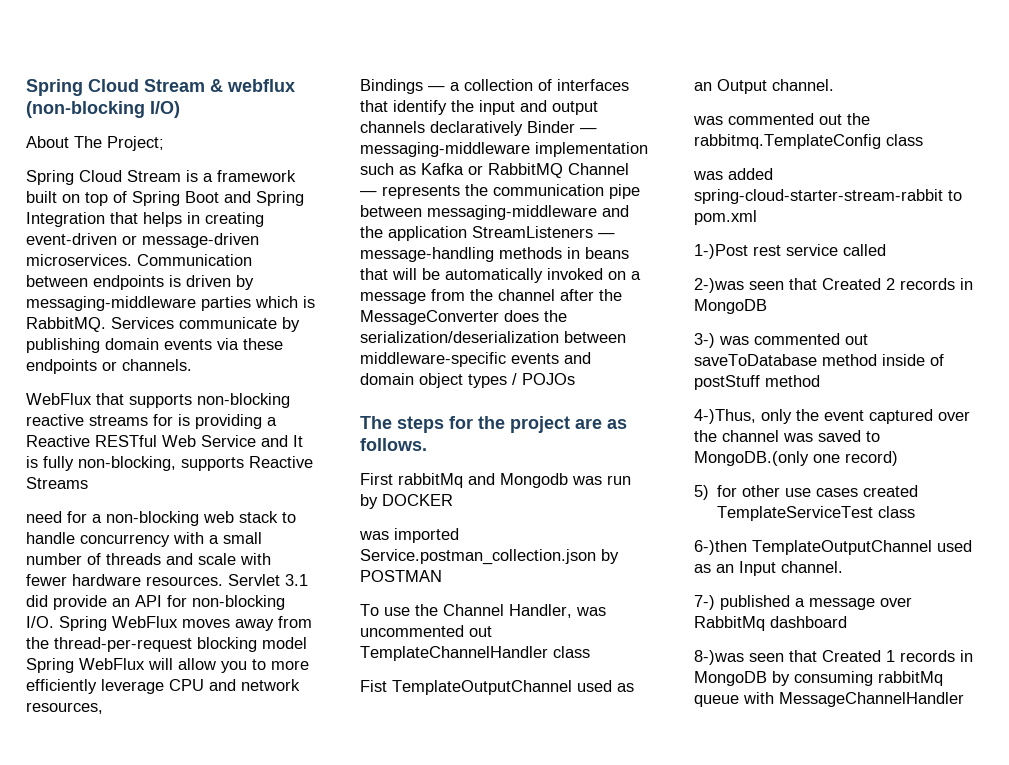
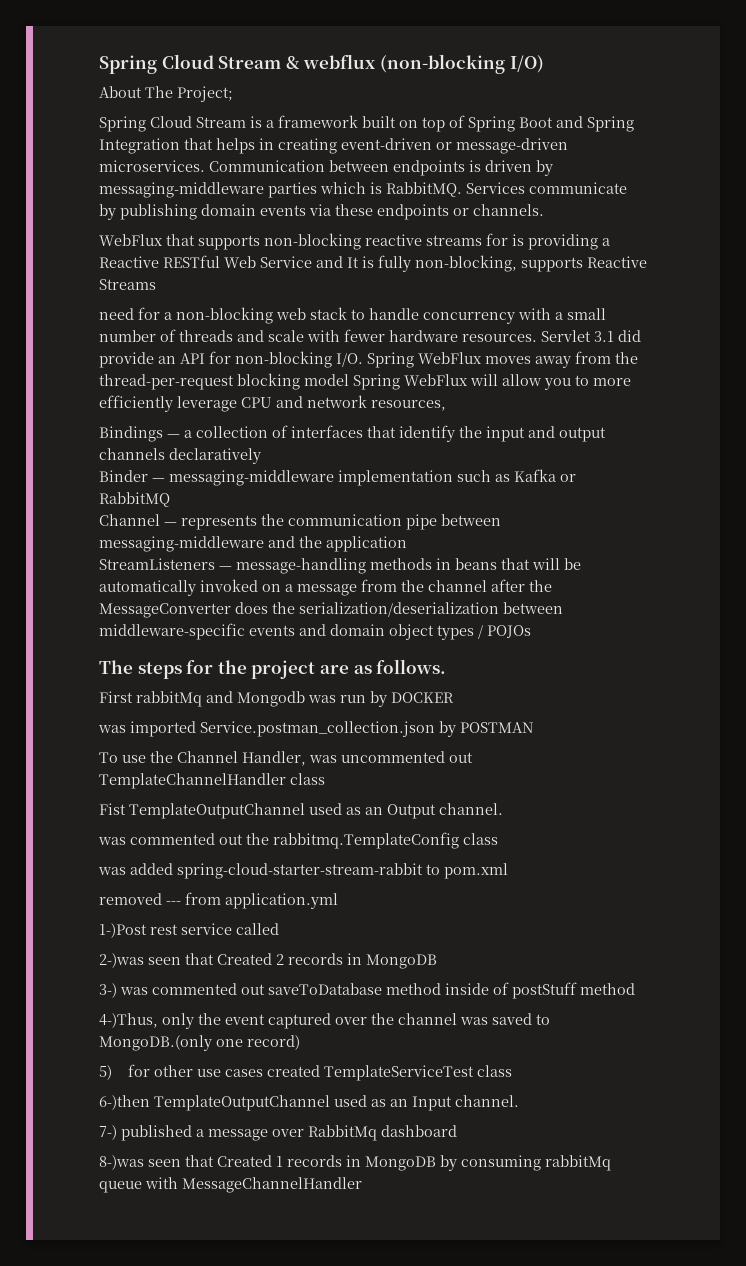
- Bindings — a collection of interfaces that identify the input and output channels declaratively Binder — messaging-middleware implementation such as Kafka or RabbitMQ Channel — represents the communication pipe between messaging-middleware and the application StreamListeners — message-handling methods in beans that will be automatically invoked on a message from the channel after the MessageConverter does the serialization/deserialization between middleware-specific events and domain object types / POJOs
+ Bindings — a collection of interfaces that identify the input and output channels declaratively
+ Binder — messaging-middleware implementation such as Kafka or RabbitMQ
+ Channel — represents the communication pipe between messaging-middleware and the application
+ StreamListeners — message-handling methods in beans that will be automatically invoked on a message from the channel after the MessageConverter does the serialization/deserialization between middleware-specific events and domain object types / POJOs
+ removed --- from application.yml

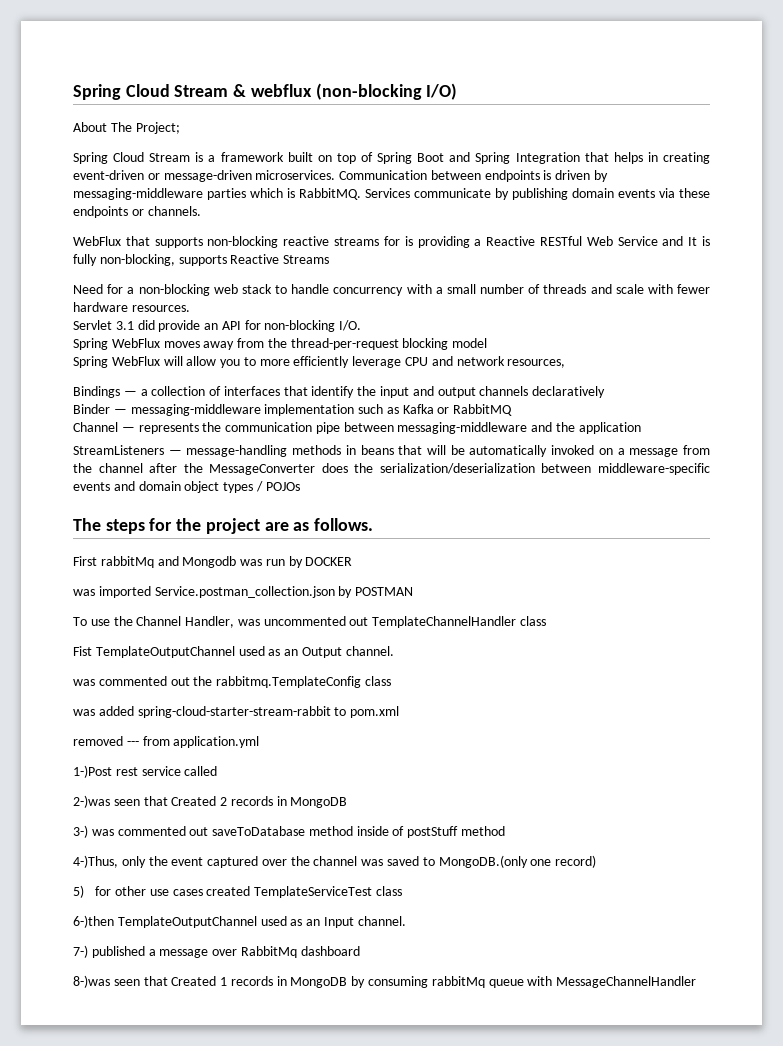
- need for a non-blocking web stack to handle concurrency with a small number of threads and scale with fewer hardware resources. Servlet 3.1 did provide an API for non-blocking I/O. Spring WebFlux moves away from the thread-per-request blocking model Spring WebFlux will allow you to more efficiently leverage CPU and network resources,
+ Need for a non-blocking web stack to handle concurrency with a small number of threads and scale with fewer hardware resources.
+ Servlet 3.1 did provide an API for non-blocking I/O.
+ Spring WebFlux moves away from the thread-per-request blocking model
+ Spring WebFlux will allow you to more efficiently leverage CPU and network resources,

